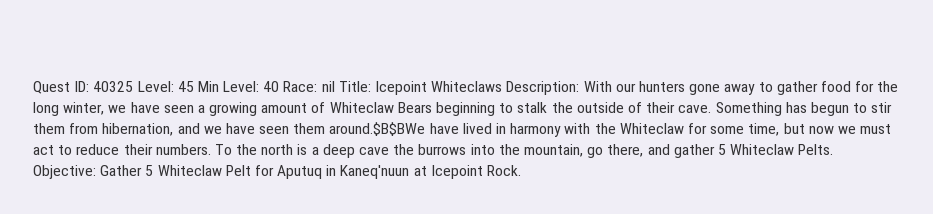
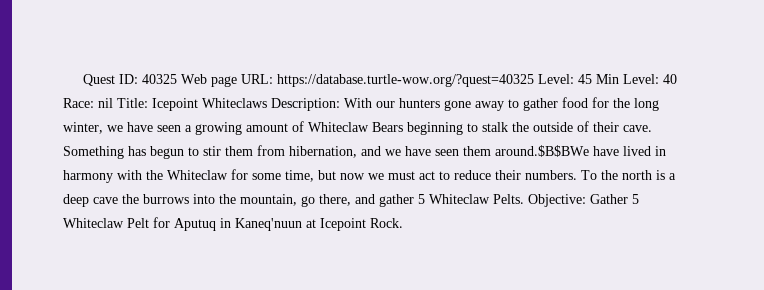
- Quest ID: 40325 Level: 45 Min Level: 40 Race: nil Title: Icepoint Whiteclaws Description: With our hunters gone away to gather food for the long winter, we have seen a growing amount of Whiteclaw Bears beginning to stalk the outside of their cave.
+ Quest ID: 40325 Web page URL: https://database.turtle-wow.org/?quest=40325 Level: 45 Min Level: 40 Race: nil Title: Icepoint Whiteclaws Description: With our hunters gone away to gather food for the long winter, we have seen a growing amount of Whiteclaw Bears beginning to stalk the outside of their cave.

